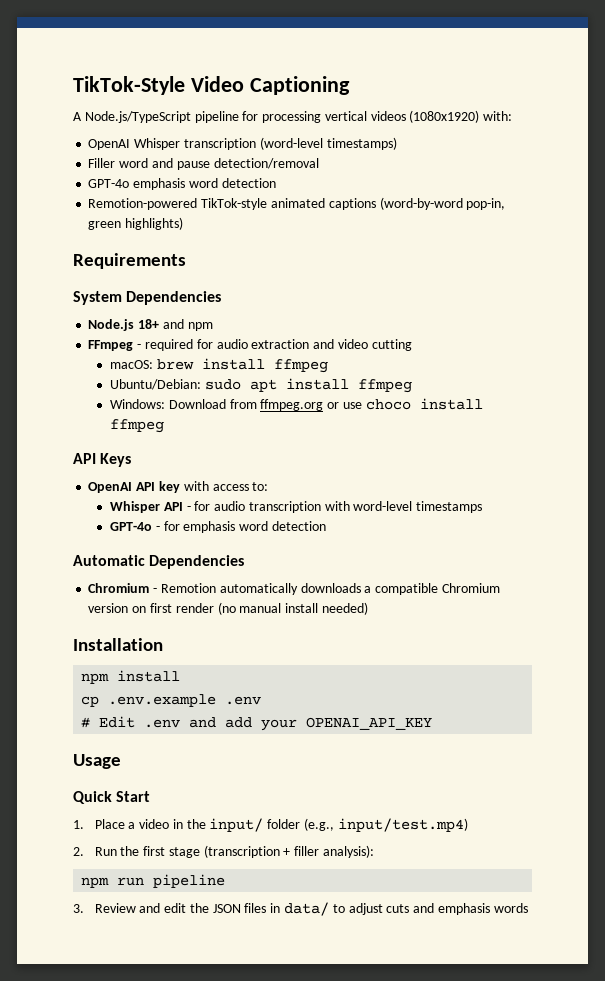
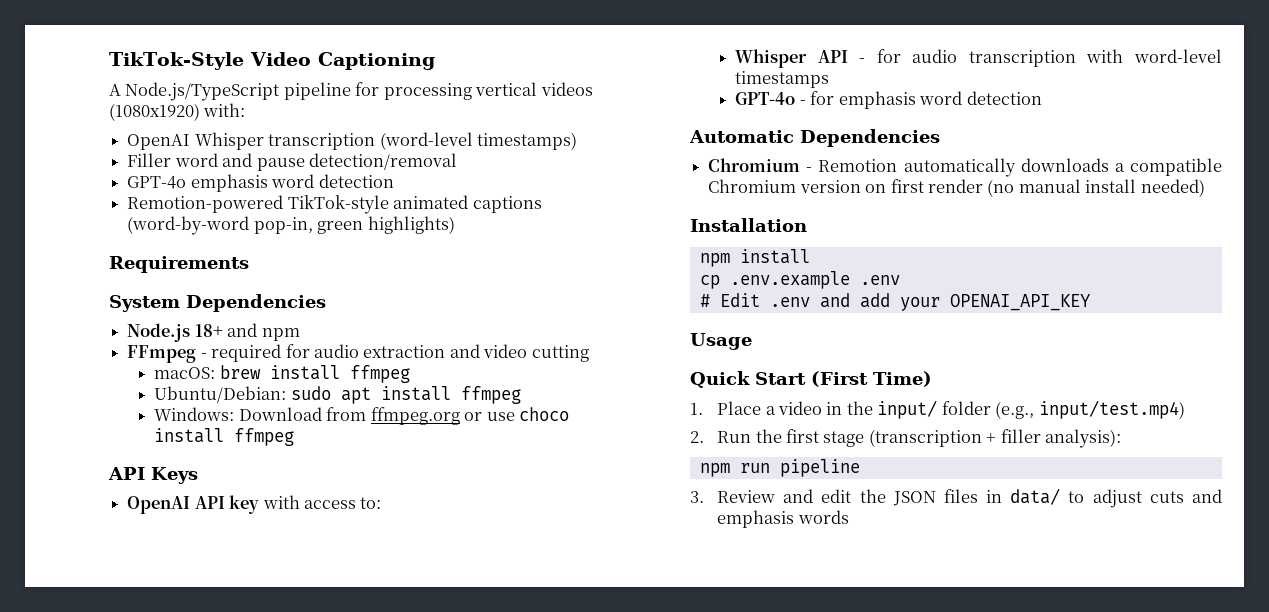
- Quick Start
+ Quick Start (First Time)

